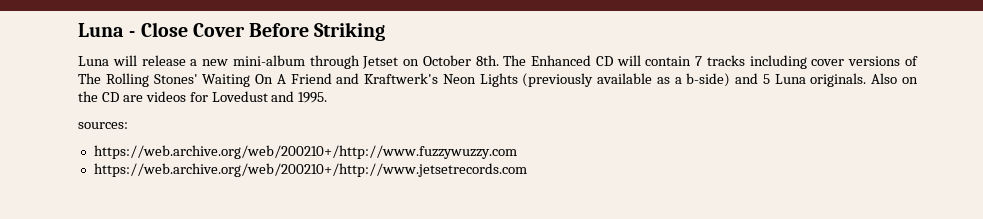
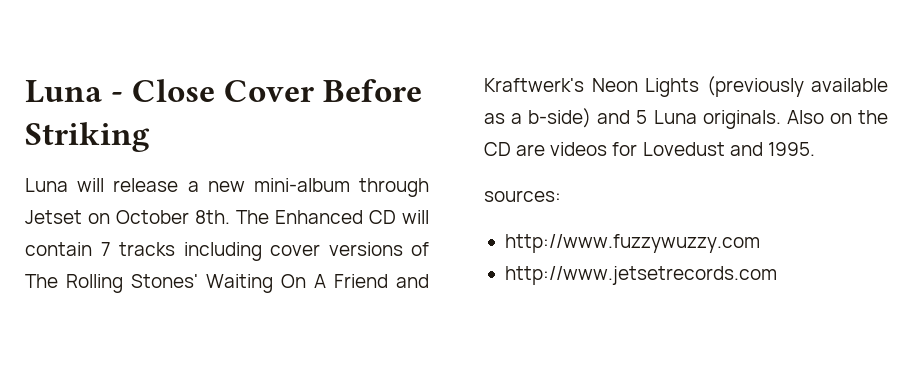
- https://web.archive.org/web/200210+/http://www.fuzzywuzzy.com
- https://web.archive.org/web/200210+/http://www.jetsetrecords.com
+ http://www.fuzzywuzzy.com
+ http://www.jetsetrecords.com

